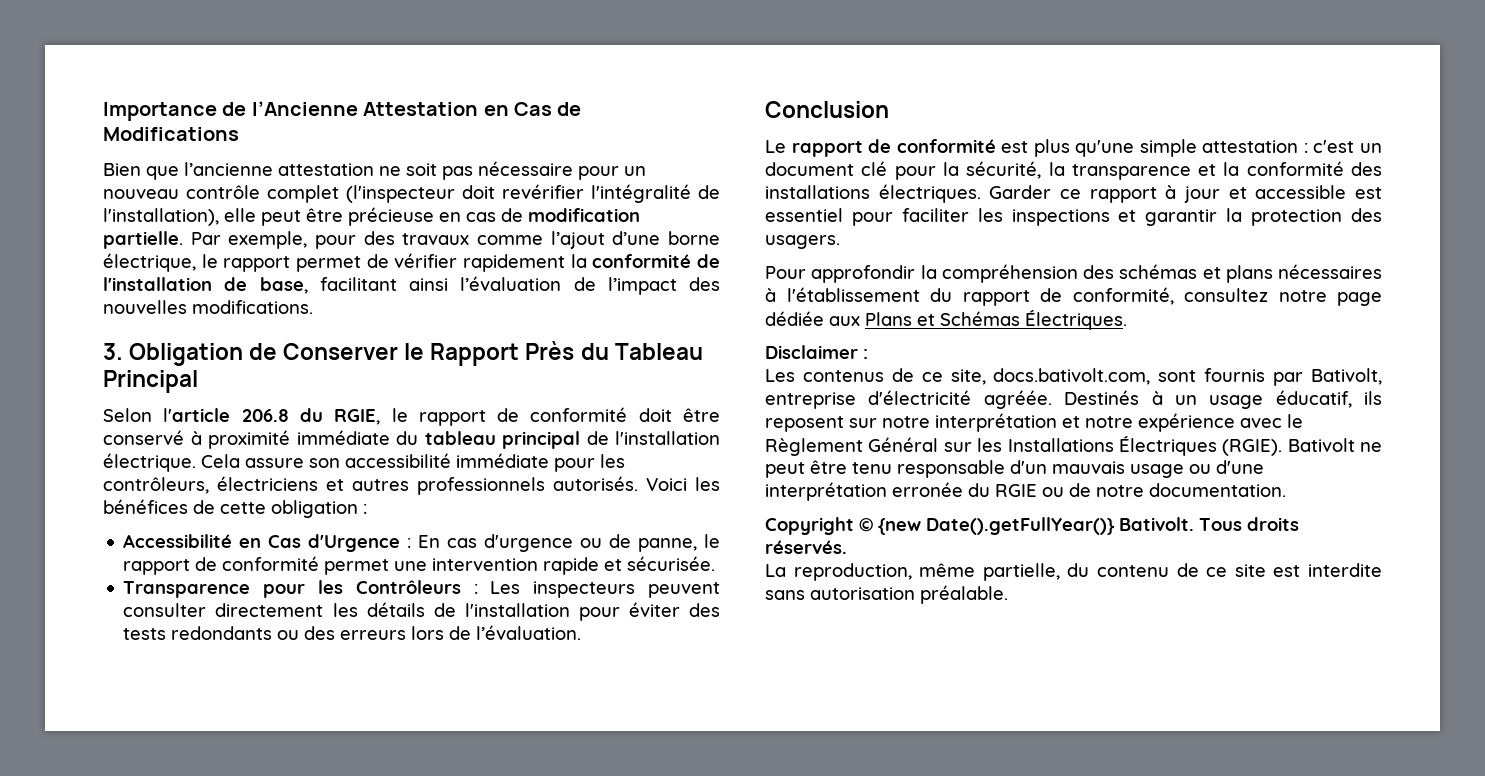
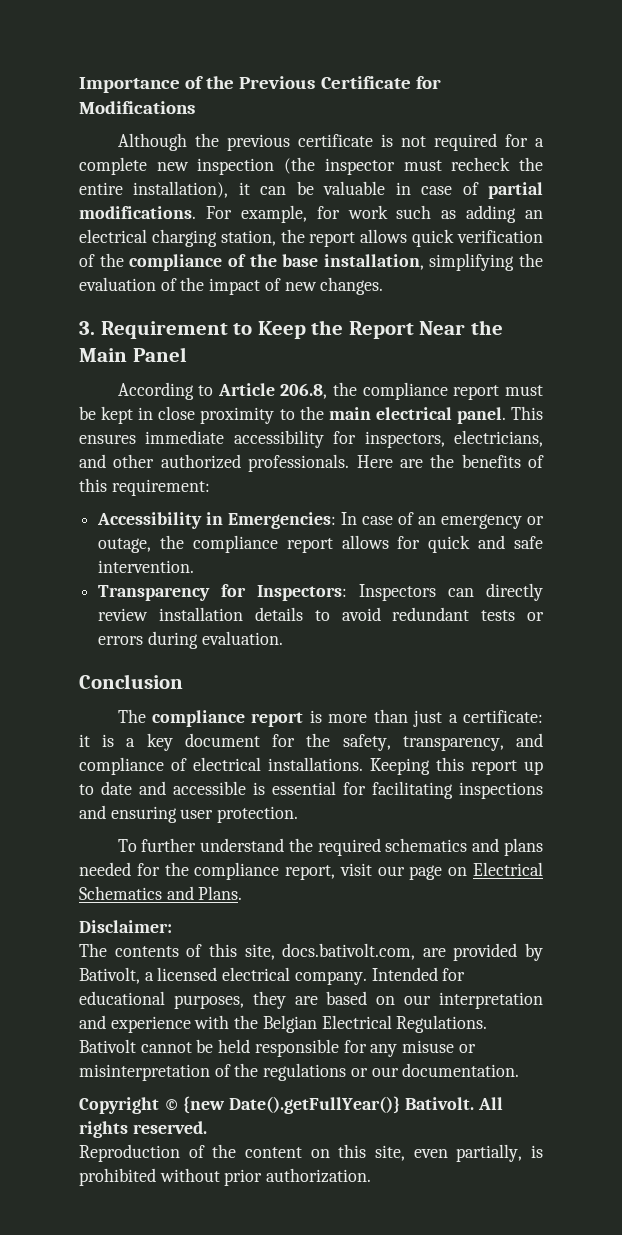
- Importance de l’Ancienne Attestation en Cas de Modifications
- Bien que l’ancienne attestation ne soit pas nécessaire pour un nouveau contrôle complet (l'inspecteur doit revérifier l'intégralité de l'installation), elle peut être précieuse en cas de modification partielle. Par exemple, pour des travaux comme l’ajout d’une borne électrique, le rapport permet de vérifier rapidement la conformité de l'installation de base, facilitant ainsi l’évaluation de l’impact des nouvelles modifications.
- 3. Obligation de Conserver le Rapport Près du Tableau Principal
- Selon l'article 206.8 du RGIE, le rapport de conformité doit être conservé à proximité immédiate du tableau principal de l'installation électrique. Cela assure son accessibilité immédiate pour les contrôleurs, électriciens et autres professionnels autorisés. Voici les bénéfices de cette obligation :
- Accessibilité en Cas d'Urgence : En cas d'urgence ou de panne, le rapport de conformité permet une intervention rapide et sécurisée.
- Transparence pour les Contrôleurs : Les inspecteurs peuvent consulter directement les détails de l'installation pour éviter des tests redondants ou des erreurs lors de l’évaluation.
+ Importance of the Previous Certificate for Modifications
+ Although the previous certificate is not required for a complete new inspection (the inspector must recheck the entire installation), it can be valuable in case of partial modifications. For example, for work such as adding an electrical charging station, the report allows quick verification of the compliance of the base installation, simplifying the evaluation of the impact of new changes.
+ 3. Requirement to Keep the Report Near the Main Panel
+ According to Article 206.8, the compliance report must be kept in close proximity to the main electrical panel. This ensures immediate accessibility for inspectors, electricians, and other authorized professionals. Here are the benefits of this requirement:
+ Accessibility in Emergencies: In case of an emergency or outage, the compliance report allows for quick and safe intervention.
+ Transparency for Inspectors: Inspectors can directly review installation details to avoid redundant tests or errors during evaluation.
  Conclusion
- Le rapport de conformité est plus qu'une simple attestation : c'est un document clé pour la sécurité, la transparence et la conformité des installations électriques. Garder ce rapport à jour et accessible est essentiel pour faciliter les inspections et garantir la protection des usagers.
- Pour approfondir la compréhension des schémas et plans nécessaires à l'établissement du rapport de conformité, consultez notre page dédiée aux Plans et Schémas Électriques.
- Disclaimer :
- Les contenus de ce site, docs.bativolt.com, sont fournis par Bativolt, entreprise d'électricité agréée. Destinés à un usage éducatif, ils reposent sur notre interprétation et notre expérience avec le Règlement Général sur les Installations Électriques (RGIE). Bativolt ne peut être tenu responsable d'un mauvais usage ou d'une interprétation erronée du RGIE ou de notre documentation.
+ The compliance report is more than just a certificate: it is a key document for the safety, transparency, and compliance of electrical installations. Keeping this report up to date and accessible is essential for facilitating inspections and ensuring user protection.
+ To further understand the required schematics and plans needed for the compliance report, visit our page on Electrical Schematics and Plans.
+ Disclaimer:
+ The contents of this site, docs.bativolt.com, are provided by Bativolt, a licensed electrical company. Intended for educational purposes, they are based on our interpretation and experience with the Belgian Electrical Regulations. Bativolt cannot be held responsible for any misuse or misinterpretation of the regulations or our documentation.
- Tous droits réservés.
- La reproduction, même partielle, du contenu de ce site est interdite sans autorisation préalable.
+ All rights reserved.
+ Reproduction of the content on this site, even partially, is prohibited without prior authorization.

